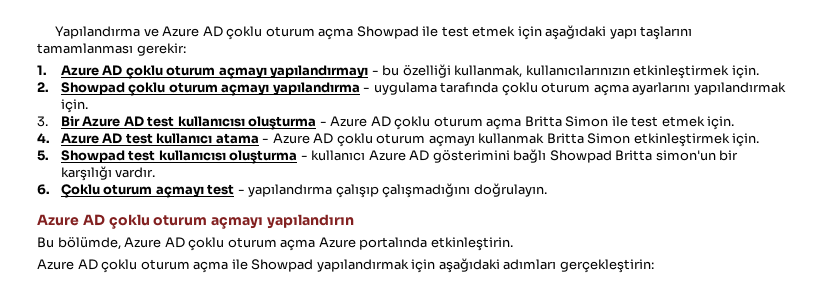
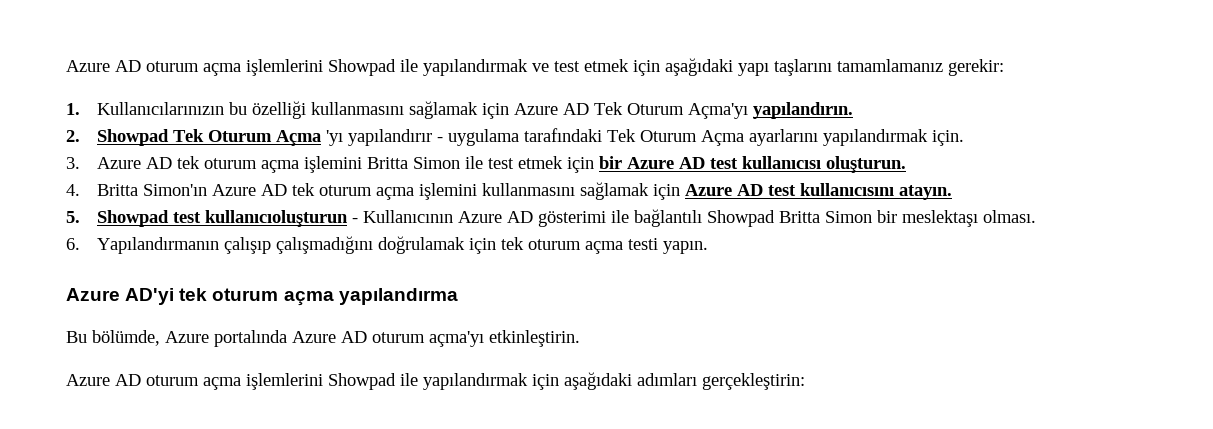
- Yapılandırma ve Azure AD çoklu oturum açma Showpad ile test etmek için aşağıdaki yapı taşlarını tamamlanması gerekir:
+ Azure AD oturum açma işlemlerini Showpad ile yapılandırmak ve test etmek için aşağıdaki yapı taşlarını tamamlamanız gerekir:
- 1. Azure AD çoklu oturum açmayı yapılandırmayı - bu özelliği kullanmak, kullanıcılarınızın etkinleştirmek için.
- 2. Showpad çoklu oturum açmayı yapılandırma - uygulama tarafında çoklu oturum açma ayarlarını yapılandırmak için.
+ 1. Kullanıcılarınızın bu özelliği kullanmasını sağlamak için Azure AD Tek Oturum Açma'yı yapılandırın.
+ 2. Showpad Tek Oturum Açma 'yı yapılandırır - uygulama tarafındaki Tek Oturum Açma ayarlarını yapılandırmak için.
- 3. Bir Azure AD test kullanıcısı oluşturma - Azure AD çoklu oturum açma Britta Simon ile test etmek için.
- 4. Azure AD test kullanıcı atama - Azure AD çoklu oturum açmayı kullanmak Britta Simon etkinleştirmek için.
- 5. Showpad test kullanıcısı oluşturma - kullanıcı Azure AD gösterimini bağlı Showpad Britta simon'un bir karşılığı vardır.
- 6. Çoklu oturum açmayı test - yapılandırma çalışıp çalışmadığını doğrulayın.
- Azure AD çoklu oturum açmayı yapılandırın
- Bu bölümde, Azure AD çoklu oturum açma Azure portalında etkinleştirin.
+ 3. Azure AD tek oturum açma işlemini Britta Simon ile test etmek için bir Azure AD test kullanıcısı oluşturun.
+ 4. Britta Simon'ın Azure AD tek oturum açma işlemini kullanmasını sağlamak için Azure AD test kullanıcısını atayın.
+ 5. Showpad test kullanıcıoluşturun - Kullanıcının Azure AD gösterimi ile bağlantılı Showpad Britta Simon bir meslektaşı olması.
+ 6. Yapılandırmanın çalışıp çalışmadığını doğrulamak için tek oturum açma testi yapın.
+ Azure AD'yi tek oturum açma yapılandırma
+ Bu bölümde, Azure portalında Azure AD oturum açma'yı etkinleştirin.
- Azure AD çoklu oturum açma ile Showpad yapılandırmak için aşağıdaki adımları gerçekleştirin:
+ Azure AD oturum açma işlemlerini Showpad ile yapılandırmak için aşağıdaki adımları gerçekleştirin:

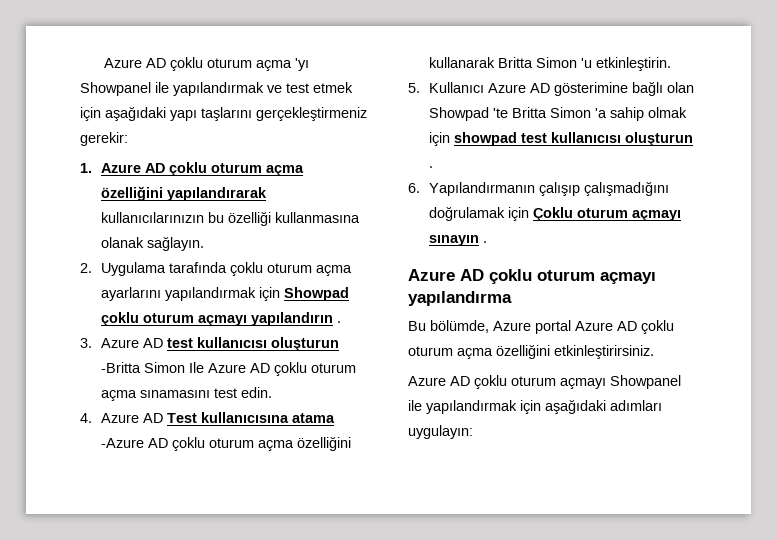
- Azure AD oturum açma işlemlerini Showpad ile yapılandırmak ve test etmek için aşağıdaki yapı taşlarını tamamlamanız gerekir:
+ Azure AD çoklu oturum açma 'yı Showpanel ile yapılandırmak ve test etmek için aşağıdaki yapı taşlarını gerçekleştirmeniz gerekir:
- 1. Kullanıcılarınızın bu özelliği kullanmasını sağlamak için Azure AD Tek Oturum Açma'yı yapılandırın.
- 2. Showpad Tek Oturum Açma 'yı yapılandırır - uygulama tarafındaki Tek Oturum Açma ayarlarını yapılandırmak için.
- 3. Azure AD tek oturum açma işlemini Britta Simon ile test etmek için bir Azure AD test kullanıcısı oluşturun.
- 4. Britta Simon'ın Azure AD tek oturum açma işlemini kullanmasını sağlamak için Azure AD test kullanıcısını atayın.
- 5. Showpad test kullanıcıoluşturun - Kullanıcının Azure AD gösterimi ile bağlantılı Showpad Britta Simon bir meslektaşı olması.
+ 1. Azure AD çoklu oturum açma özelliğini yapılandırarak kullanıcılarınızın bu özelliği kullanmasına olanak sağlayın.
+ 2. Uygulama tarafında çoklu oturum açma ayarlarını yapılandırmak için Showpad çoklu oturum açmayı yapılandırın .
+ 3. Azure AD test kullanıcısı oluşturun -Britta Simon Ile Azure AD çoklu oturum açma sınamasını test edin.
+ 4. Azure AD Test kullanıcısına atama -Azure AD çoklu oturum açma özelliğini kullanarak Britta Simon 'u etkinleştirin.
+ 5. Kullanıcı Azure AD gösterimine bağlı olan Showpad 'te Britta Simon 'a sahip olmak için showpad test kullanıcısı oluşturun .
- 6. Yapılandırmanın çalışıp çalışmadığını doğrulamak için tek oturum açma testi yapın.
- Azure AD'yi tek oturum açma yapılandırma
+ 6. Yapılandırmanın çalışıp çalışmadığını doğrulamak için Çoklu oturum açmayı sınayın .
+ Azure AD çoklu oturum açmayı yapılandırma
- Bu bölümde, Azure portalında Azure AD oturum açma'yı etkinleştirin.
- Azure AD oturum açma işlemlerini Showpad ile yapılandırmak için aşağıdaki adımları gerçekleştirin:
+ Bu bölümde, Azure portal Azure AD çoklu oturum açma özelliğini etkinleştirirsiniz.
+ Azure AD çoklu oturum açmayı Showpanel ile yapılandırmak için aşağıdaki adımları uygulayın:

